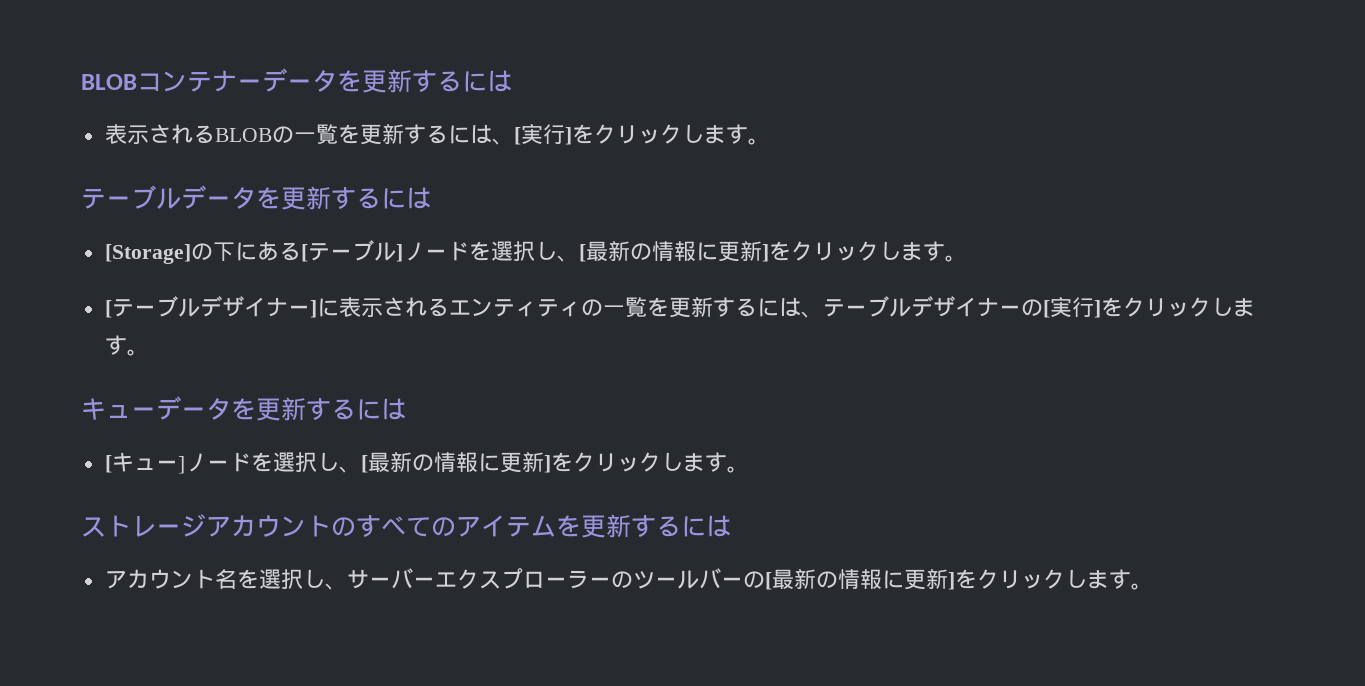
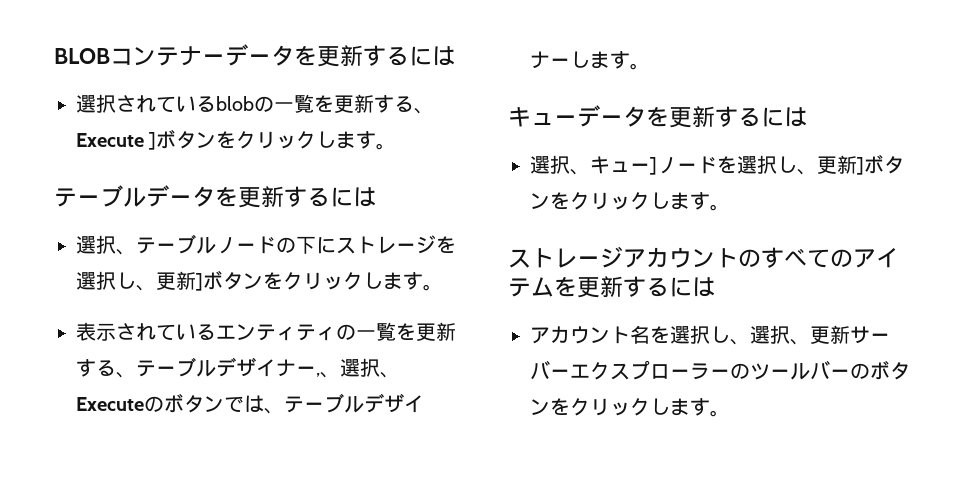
- 表示されるBLOBの一覧を更新するには、[実行]をクリックします。
+ 選択されているblobの一覧を更新する、Execute ]ボタンをクリックします。
- [Storage]の下にある[テーブル]ノードを選択し、[最新の情報に更新]をクリックします。
- [テーブルデザイナー]に表示されるエンティティの一覧を更新するには、テーブルデザイナーの[実行]をクリックします。
+ 選択、テーブルノードの下にストレージを選択し、更新]ボタンをクリックします。
+ 表示されているエンティティの一覧を更新する、テーブルデザイナー,、選択、Executeのボタンでは、テーブルデザイナーします。
- [キュー]ノードを選択し、[最新の情報に更新]をクリックします。
+ 選択、キュー]ノードを選択し、更新]ボタンをクリックします。
- アカウント名を選択し、サーバーエクスプローラーのツールバーの[最新の情報に更新]をクリックします。
+ アカウント名を選択し、選択、更新サーバーエクスプローラーのツールバーのボタンをクリックします。

